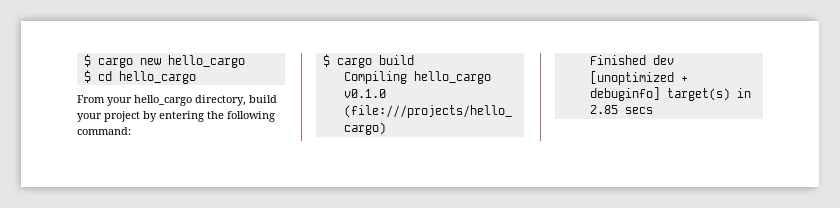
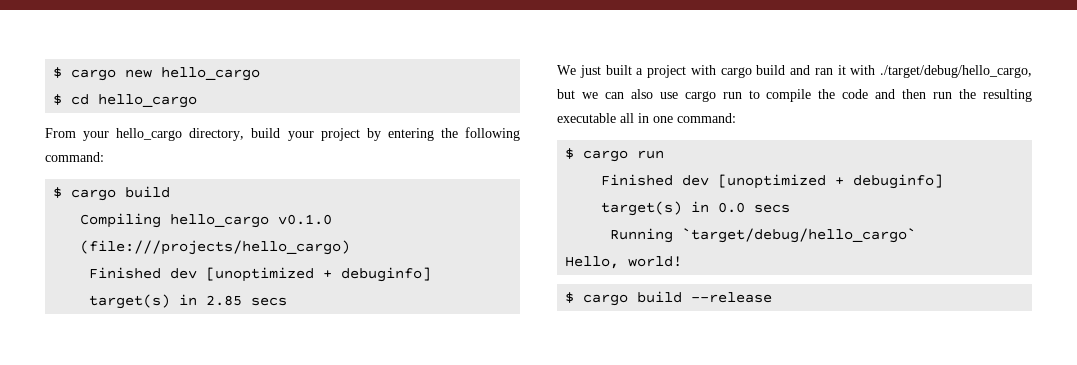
+ We just built a project with cargo build and ran it with ./target/debug/hello_cargo, but we can also use cargo run to compile the code and then run the resulting executable all in one command:
+ $ cargo run
+ Finished dev [unoptimized + debuginfo] target(s) in 0.0 secs
+ Running `target/debug/hello_cargo`
+ Hello, world!
+ $ cargo build --release

